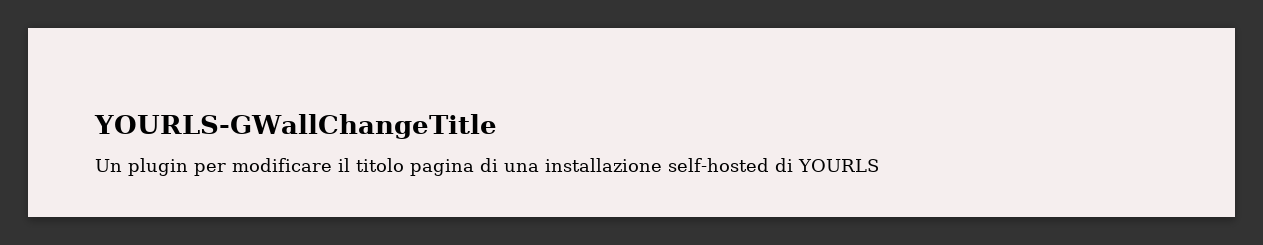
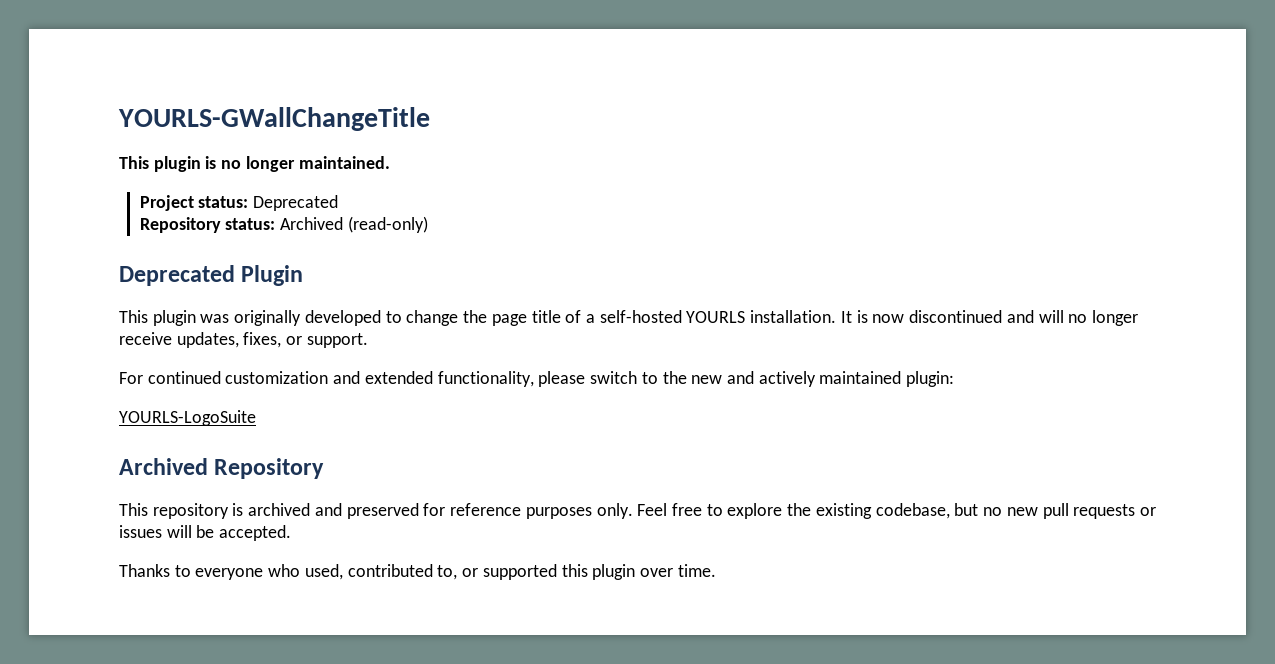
- Un plugin per modificare il titolo pagina di una installazione self-hosted di YOURLS
+ This plugin is no longer maintained.
+ Project status: Deprecated
+ Repository status: Archived (read-only)
+ Deprecated Plugin
+ This plugin was originally developed to change the page title of a self-hosted YOURLS installation. It is now discontinued and will no longer receive updates, fixes, or support.
+ For continued customization and extended functionality, please switch to the new and actively maintained plugin:
+ YOURLS-LogoSuite
+ Archived Repository
+ This repository is archived and preserved for reference purposes only. Feel free to explore the existing codebase, but no new pull requests or issues will be accepted.
+ Thanks to everyone who used, contributed to, or supported this plugin over time.

